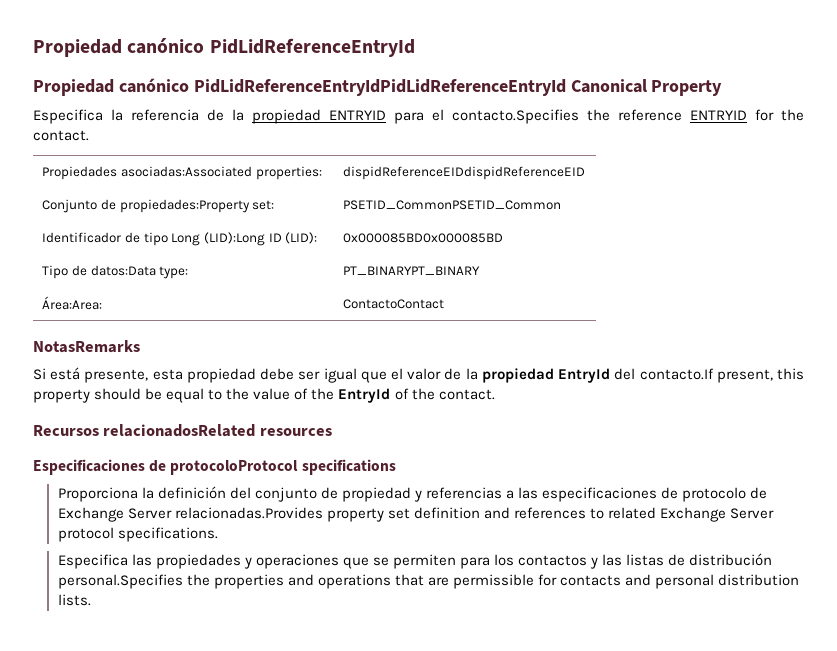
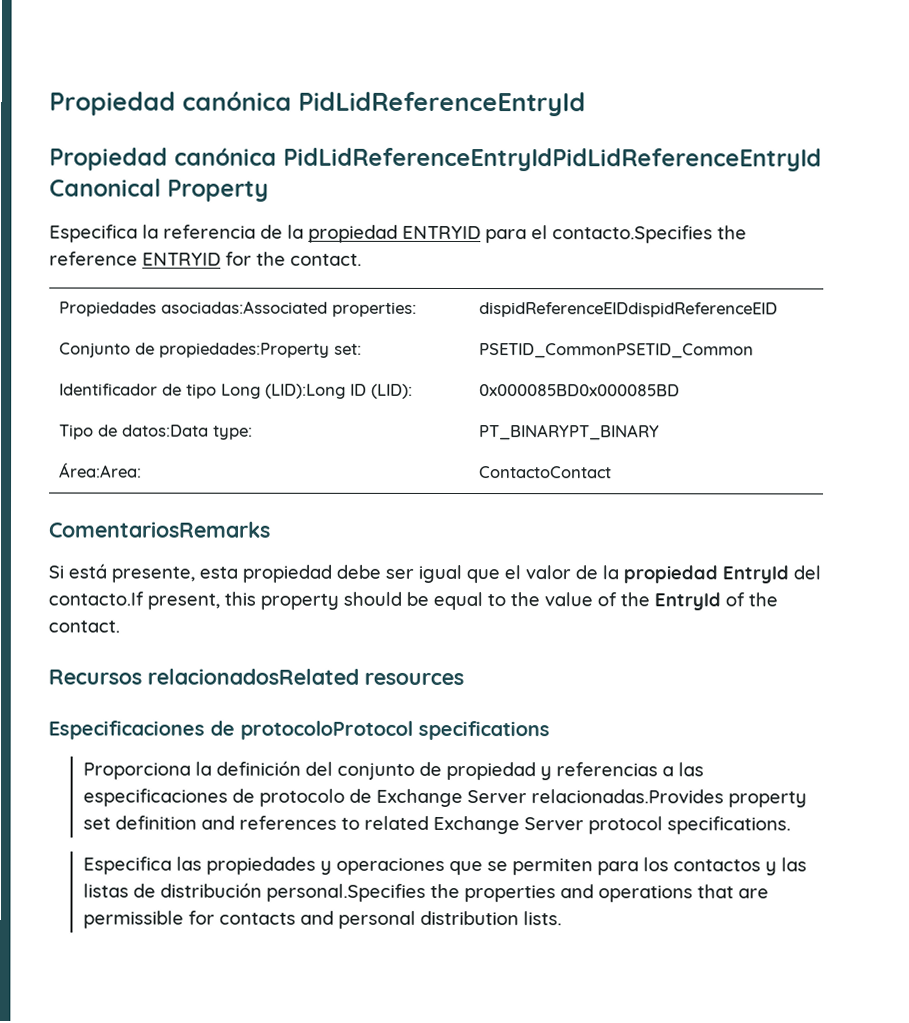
- Propiedad canónico PidLidReferenceEntryId
+ Propiedad canónica PidLidReferenceEntryId
- Propiedad canónico PidLidReferenceEntryIdPidLidReferenceEntryId Canonical Property
+ Propiedad canónica PidLidReferenceEntryIdPidLidReferenceEntryId Canonical Property
- NotasRemarks
+ ComentariosRemarks

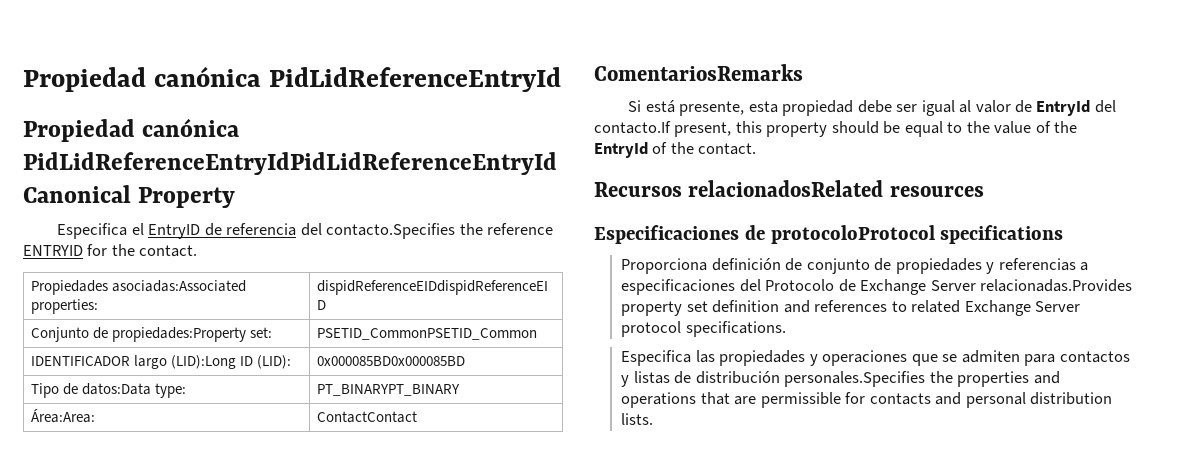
- Especifica la referencia de la propiedad ENTRYID para el contacto.Specifies the reference ENTRYID for the contact.
+ Especifica el EntryID de referencia del contacto.Specifies the reference ENTRYID for the contact.
- Identificador de tipo Long (LID):Long ID (LID): | 0x000085BD0x000085BD
+ IDENTIFICADOR largo (LID):Long ID (LID): | 0x000085BD0x000085BD
- Área:Area: | ContactoContact
+ Área:Area: | ContactContact
- Si está presente, esta propiedad debe ser igual que el valor de la propiedad EntryId del contacto.If present, this property should be equal to the value of the EntryId of the contact.
+ Si está presente, esta propiedad debe ser igual al valor de EntryId del contacto.If present, this property should be equal to the value of the EntryId of the contact.
- Proporciona la definición del conjunto de propiedad y referencias a las especificaciones de protocolo de Exchange Server relacionadas.Provides property set definition and references to related Exchange Server protocol specifications.
+ Proporciona definición de conjunto de propiedades y referencias a especificaciones del Protocolo de Exchange Server relacionadas.Provides property set definition and references to related Exchange Server protocol specifications.
- Especifica las propiedades y operaciones que se permiten para los contactos y las listas de distribución personal.Specifies the properties and operations that are permissible for contacts and personal distribution lists.
+ Especifica las propiedades y operaciones que se admiten para contactos y listas de distribución personales.Specifies the properties and operations that are permissible for contacts and personal distribution lists.

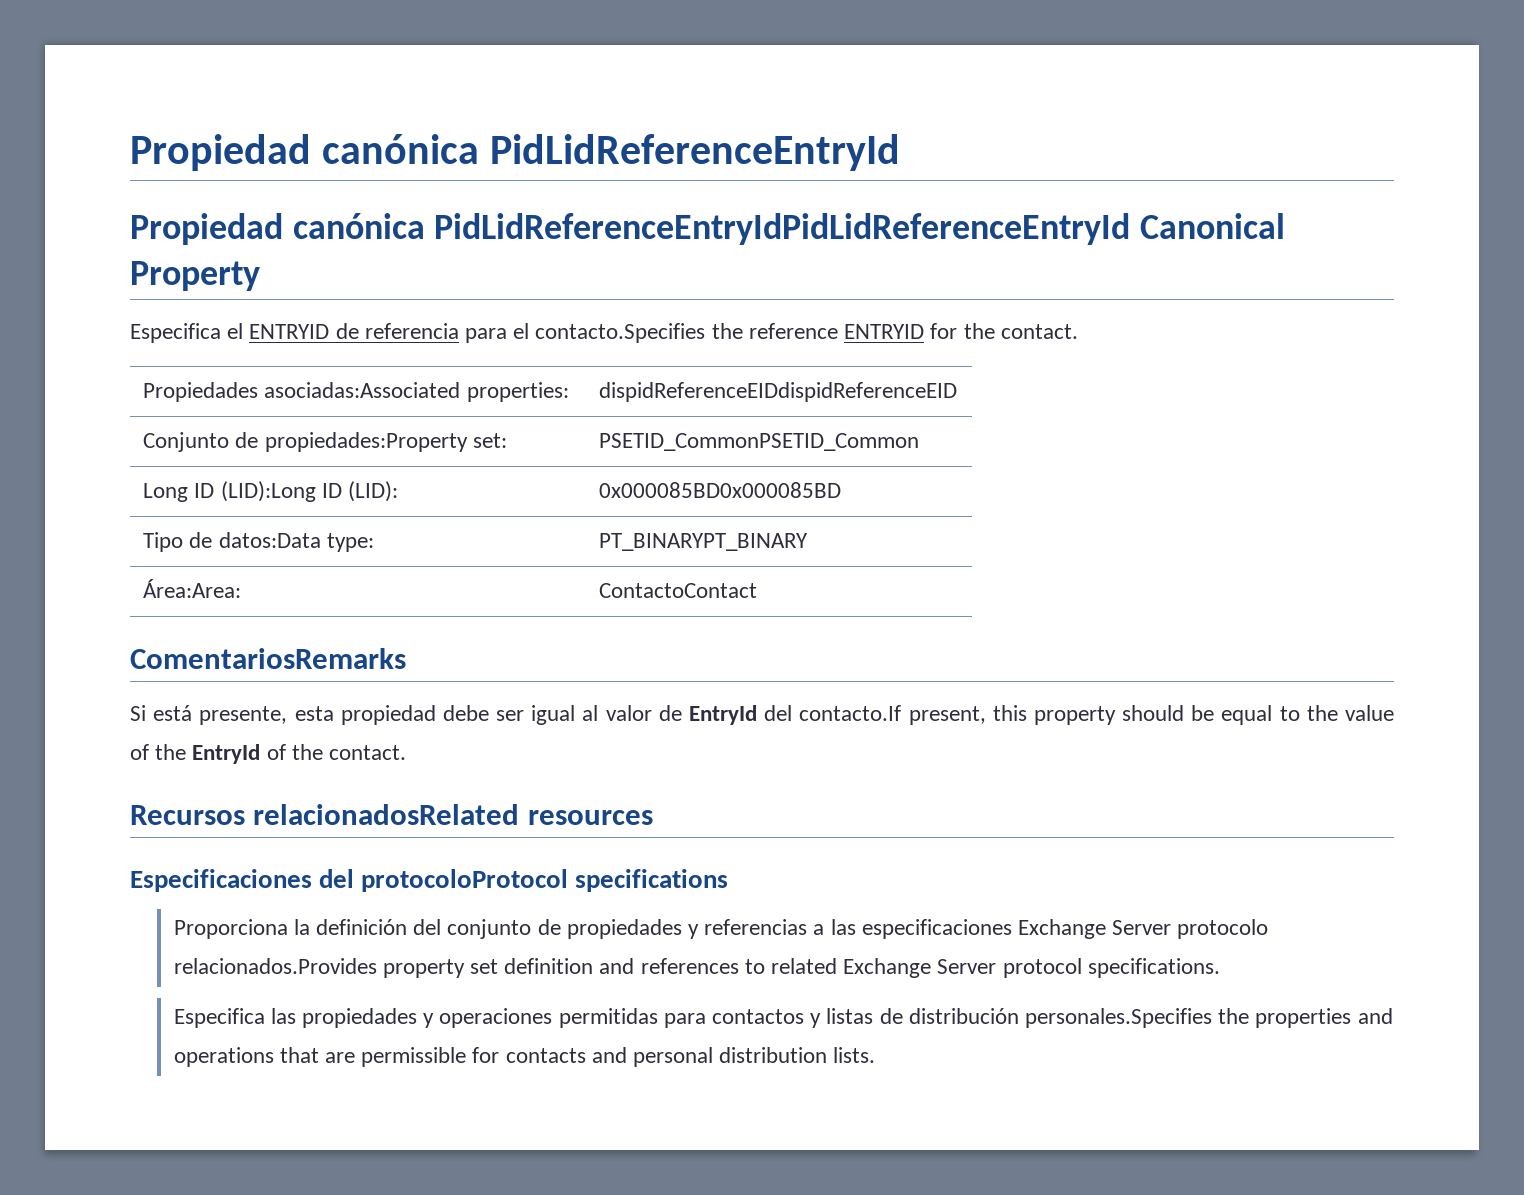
- Especifica el EntryID de referencia del contacto.Specifies the reference ENTRYID for the contact.
+ Especifica el ENTRYID de referencia para el contacto.Specifies the reference ENTRYID for the contact.
- IDENTIFICADOR largo (LID):Long ID (LID): | 0x000085BD0x000085BD
+ Long ID (LID):Long ID (LID): | 0x000085BD0x000085BD
- Área:Area: | ContactContact
+ Área:Area: | ContactoContact
- Especificaciones de protocoloProtocol specifications
+ Especificaciones del protocoloProtocol specifications
- Proporciona definición de conjunto de propiedades y referencias a especificaciones del Protocolo de Exchange Server relacionadas.Provides property set definition and references to related Exchange Server protocol specifications.
+ Proporciona la definición del conjunto de propiedades y referencias a las especificaciones Exchange Server protocolo relacionados.Provides property set definition and references to related Exchange Server protocol specifications.
- Especifica las propiedades y operaciones que se admiten para contactos y listas de distribución personales.Specifies the properties and operations that are permissible for contacts and personal distribution lists.
+ Especifica las propiedades y operaciones permitidas para contactos y listas de distribución personales.Specifies the properties and operations that are permissible for contacts and personal distribution lists.

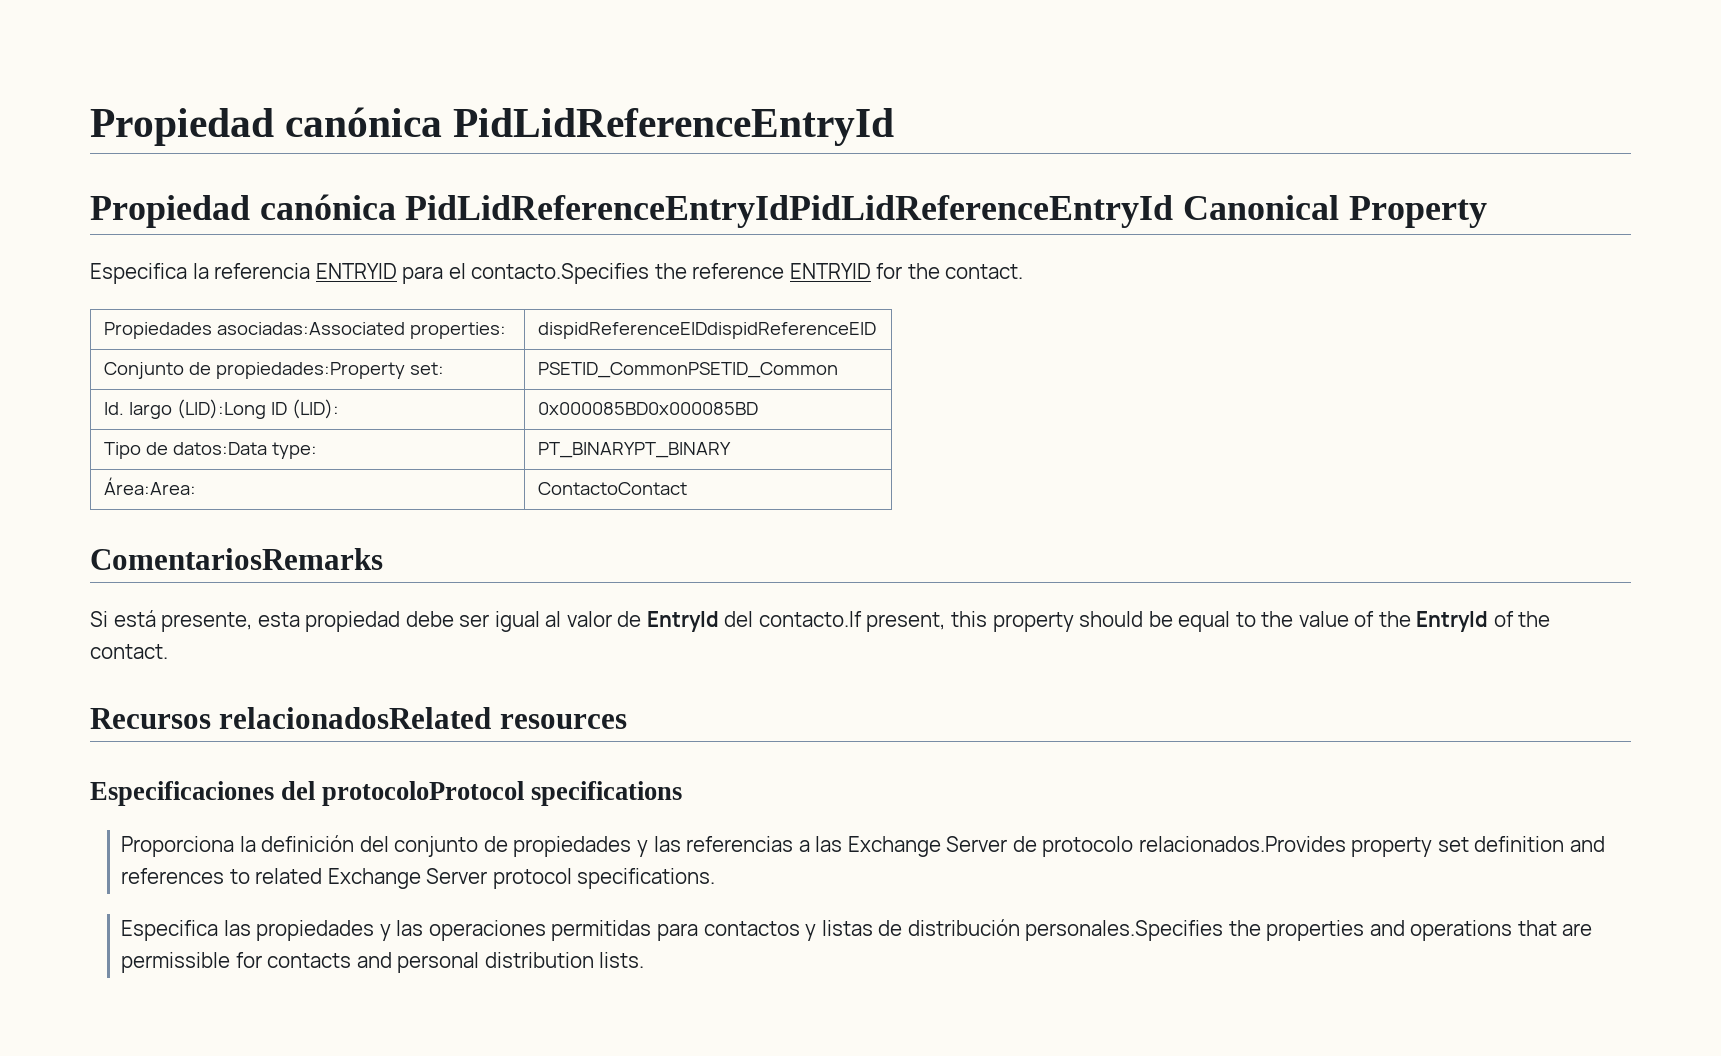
- Especifica el ENTRYID de referencia para el contacto.Specifies the reference ENTRYID for the contact.
+ Especifica la referencia ENTRYID para el contacto.Specifies the reference ENTRYID for the contact.
- Long ID (LID):Long ID (LID): | 0x000085BD0x000085BD
+ Id. largo (LID):Long ID (LID): | 0x000085BD0x000085BD
- Proporciona la definición del conjunto de propiedades y referencias a las especificaciones Exchange Server protocolo relacionados.Provides property set definition and references to related Exchange Server protocol specifications.
+ Proporciona la definición del conjunto de propiedades y las referencias a las Exchange Server de protocolo relacionados.Provides property set definition and references to related Exchange Server protocol specifications.
- Especifica las propiedades y operaciones permitidas para contactos y listas de distribución personales.Specifies the properties and operations that are permissible for contacts and personal distribution lists.
+ Especifica las propiedades y las operaciones permitidas para contactos y listas de distribución personales.Specifies the properties and operations that are permissible for contacts and personal distribution lists.

